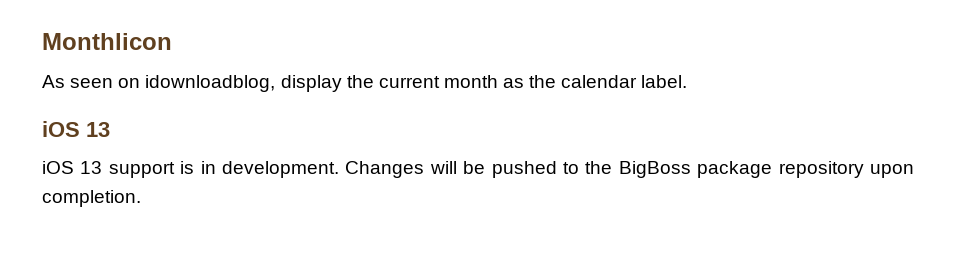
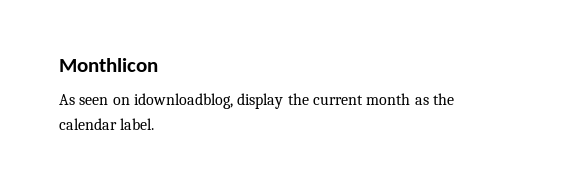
  As seen on idownloadblog, display the current month as the calendar label.
- iOS 13
- iOS 13 support is in development. Changes will be pushed to the BigBoss package repository upon completion.

